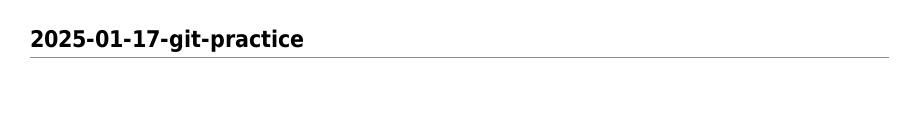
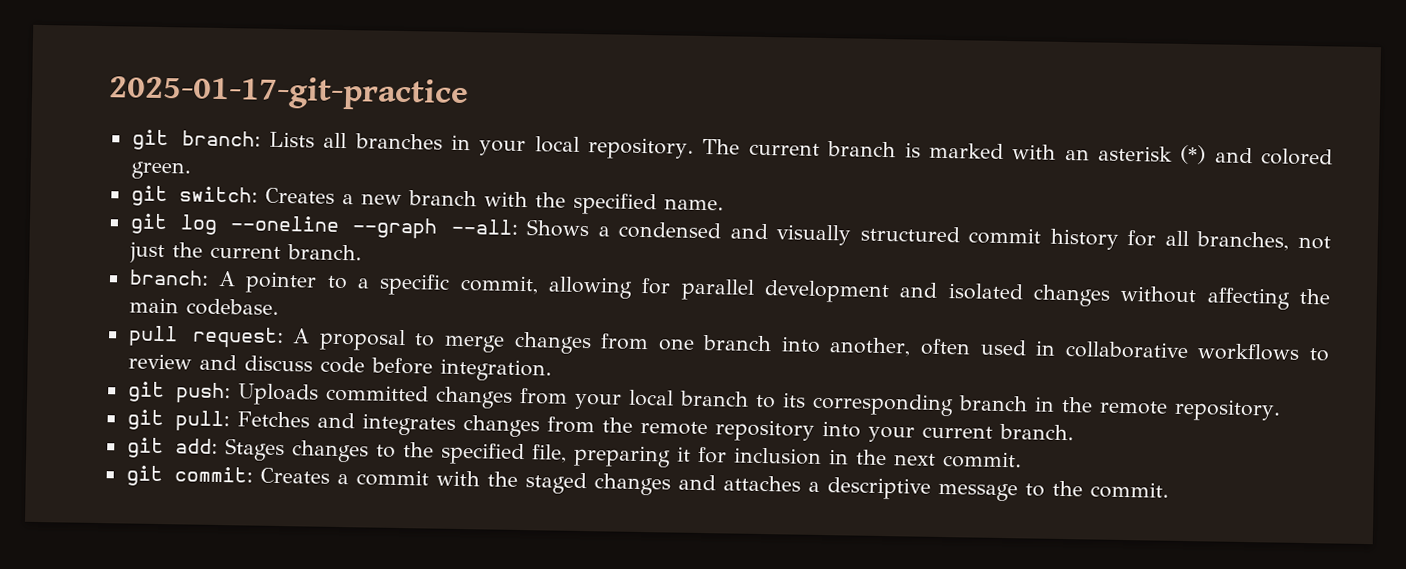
+ git branch: Lists all branches in your local repository. The current branch is marked with an asterisk (*) and colored green.
+ git switch: Creates a new branch with the specified name.
+ git log --oneline --graph --all: Shows a condensed and visually structured commit history for all branches, not just the current branch.
+ branch: A pointer to a specific commit, allowing for parallel development and isolated changes without affecting the main codebase.
+ pull request: A proposal to merge changes from one branch into another, often used in collaborative workflows to review and discuss code before integration.
+ git push: Uploads committed changes from your local branch to its corresponding branch in the remote repository.
+ git pull: Fetches and integrates changes from the remote repository into your current branch.
+ git add: Stages changes to the specified file, preparing it for inclusion in the next commit.
+ git commit: Creates a commit with the staged changes and attaches a descriptive message to the commit.

